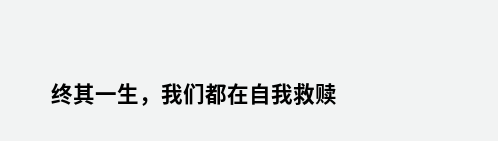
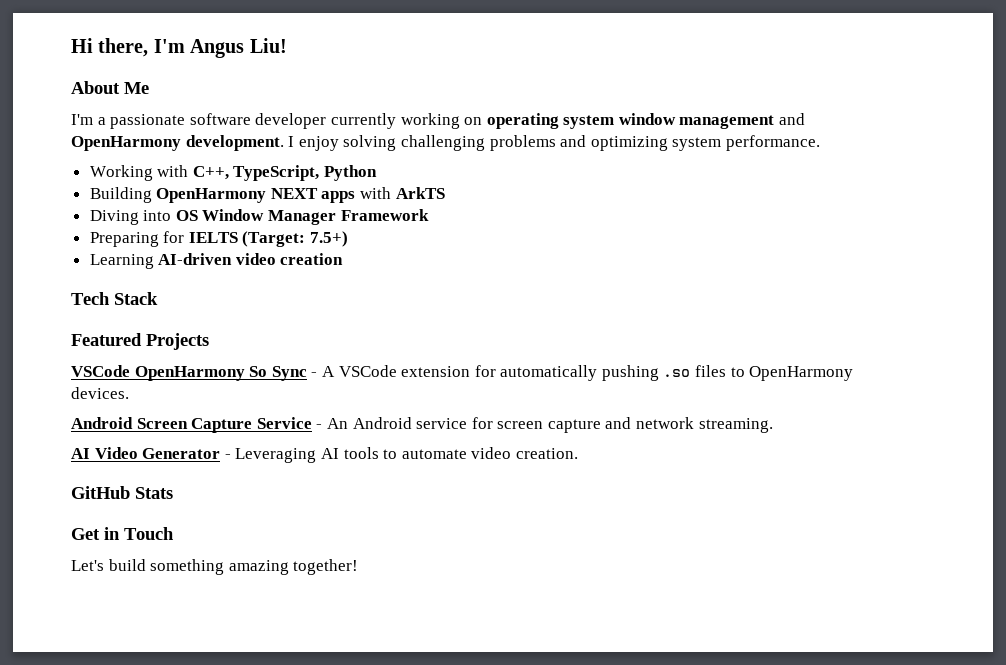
- 终其一生，我们都在自我救赎
+ Hi there, I'm Angus Liu!
+ About Me
+ I'm a passionate software developer currently working on operating system window management and OpenHarmony development. I enjoy solving challenging problems and optimizing system performance.
+ Working with C++, TypeScript, Python
+ Building OpenHarmony NEXT apps with ArkTS
+ Diving into OS Window Manager Framework
+ Preparing for IELTS (Target: 7.5+)
+ Learning AI-driven video creation
+ Tech Stack
+ Featured Projects
+ VSCode OpenHarmony So Sync - A VSCode extension for automatically pushing .so files to OpenHarmony devices.
+ Android Screen Capture Service - An Android service for screen capture and network streaming.
+ AI Video Generator - Leveraging AI tools to automate video creation.
+ GitHub Stats
+ Get in Touch
+ Let's build something amazing together!

